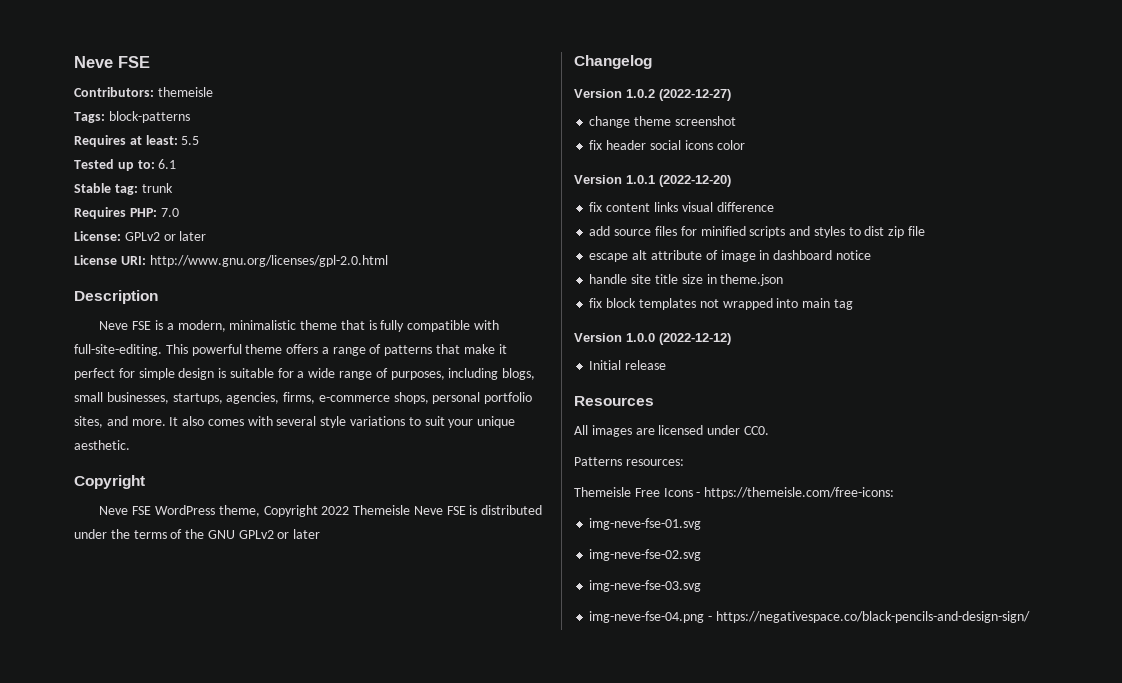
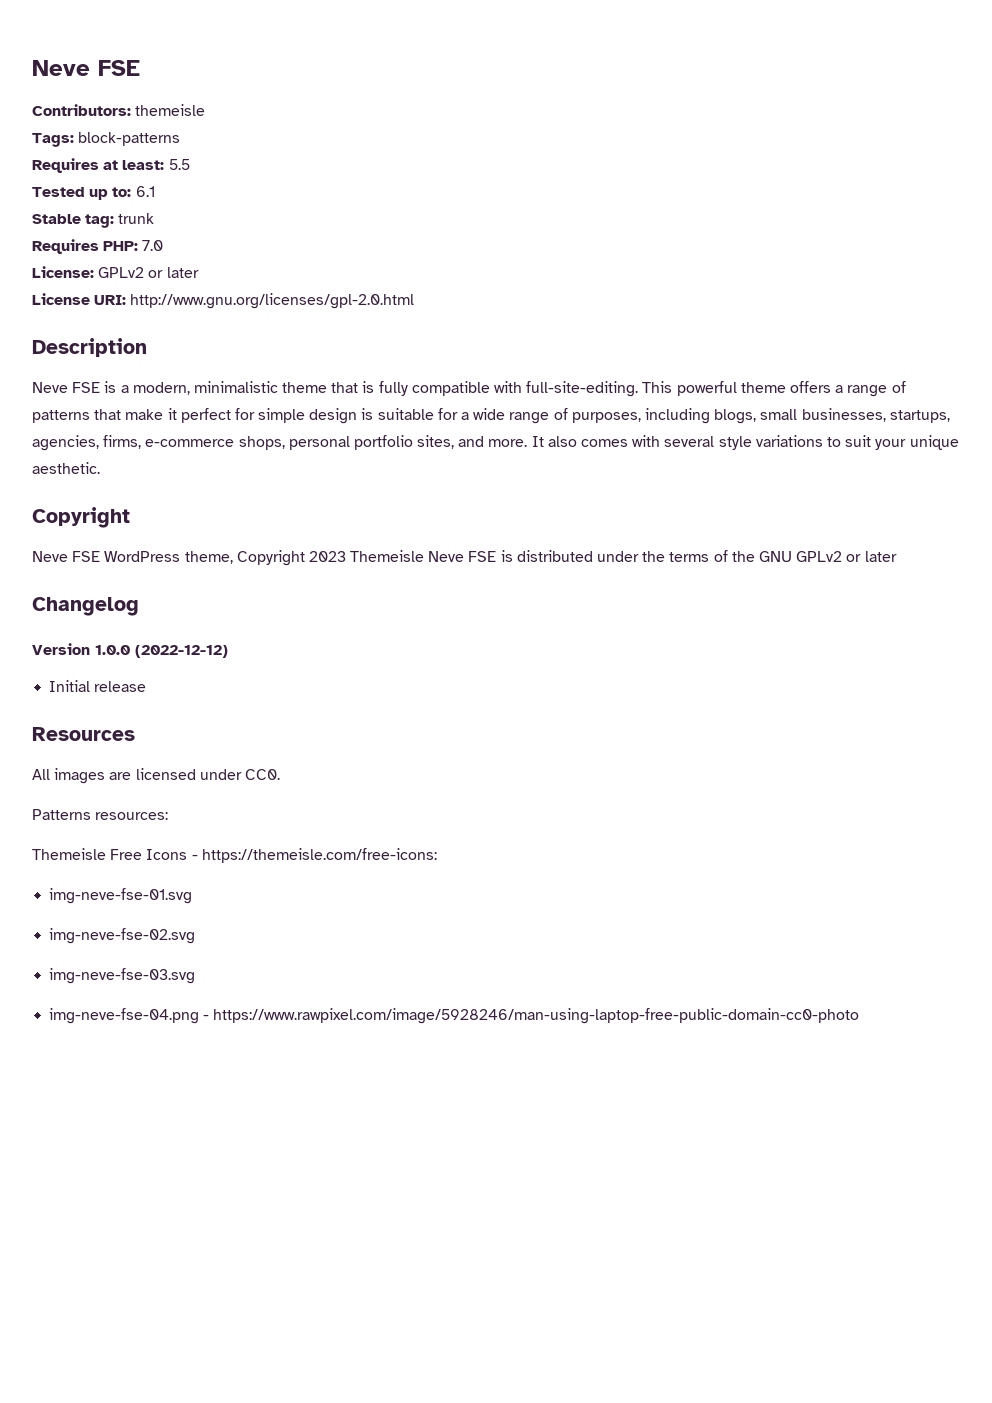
- Neve FSE WordPress theme, Copyright 2022 Themeisle Neve FSE is distributed under the terms of the GNU GPLv2 or later
+ Neve FSE WordPress theme, Copyright 2023 Themeisle Neve FSE is distributed under the terms of the GNU GPLv2 or later
- Version 1.0.2 (2022-12-27)
- change theme screenshot
- fix header social icons color
- Version 1.0.1 (2022-12-20)
- fix content links visual difference
- add source files for minified scripts and styles to dist zip file
- escape alt attribute of image in dashboard notice
- handle site title size in theme.json
- fix block templates not wrapped into main tag
- img-neve-fse-04.png - https://negativespace.co/black-pencils-and-design-sign/
+ img-neve-fse-04.png - https://www.rawpixel.com/image/5928246/man-using-laptop-free-public-domain-cc0-photo

